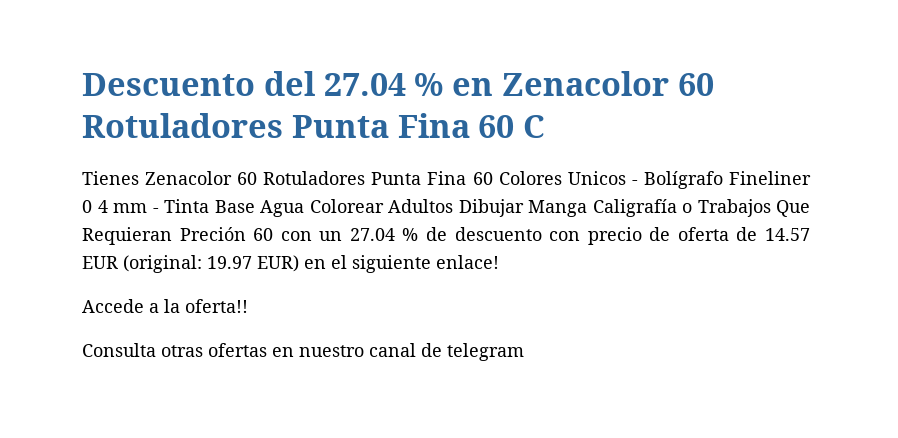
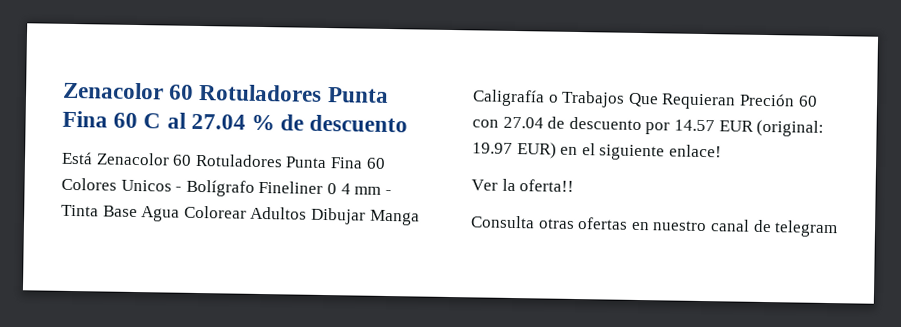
- Descuento del 27.04 % en Zenacolor 60 Rotuladores Punta Fina 60 C
- Tienes Zenacolor 60 Rotuladores Punta Fina 60 Colores Unicos - Bolígrafo Fineliner 0 4 mm - Tinta Base Agua Colorear Adultos Dibujar Manga Caligrafía o Trabajos Que Requieran Preción 60 con un 27.04 % de descuento con precio de oferta de 14.57 EUR (original: 19.97 EUR) en el siguiente enlace!
+ Zenacolor 60 Rotuladores Punta Fina 60 C al 27.04 % de descuento
+ Está Zenacolor 60 Rotuladores Punta Fina 60 Colores Unicos - Bolígrafo Fineliner 0 4 mm - Tinta Base Agua Colorear Adultos Dibujar Manga Caligrafía o Trabajos Que Requieran Preción 60 con 27.04 de descuento por 14.57 EUR (original: 19.97 EUR) en el siguiente enlace!
- Accede a la oferta!!
+ Ver la oferta!!

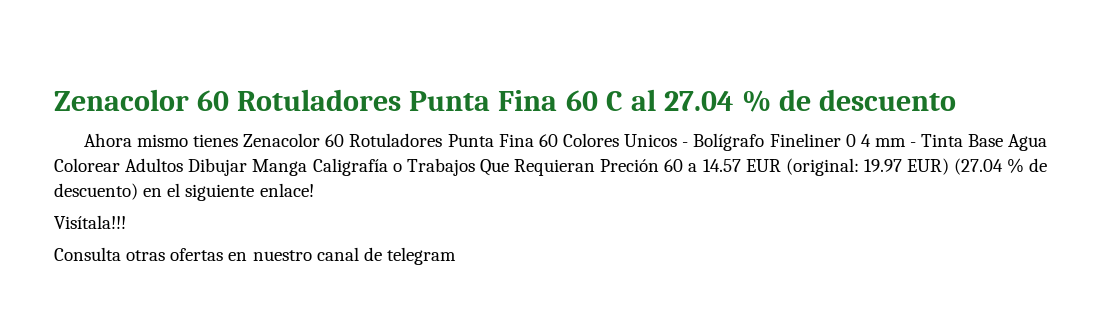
- Está Zenacolor 60 Rotuladores Punta Fina 60 Colores Unicos - Bolígrafo Fineliner 0 4 mm - Tinta Base Agua Colorear Adultos Dibujar Manga Caligrafía o Trabajos Que Requieran Preción 60 con 27.04 de descuento por 14.57 EUR (original: 19.97 EUR) en el siguiente enlace!
+ Ahora mismo tienes Zenacolor 60 Rotuladores Punta Fina 60 Colores Unicos - Bolígrafo Fineliner 0 4 mm - Tinta Base Agua Colorear Adultos Dibujar Manga Caligrafía o Trabajos Que Requieran Preción 60 a 14.57 EUR (original: 19.97 EUR) (27.04 % de descuento) en el siguiente enlace!
- Ver la oferta!!
+ Visítala!!!

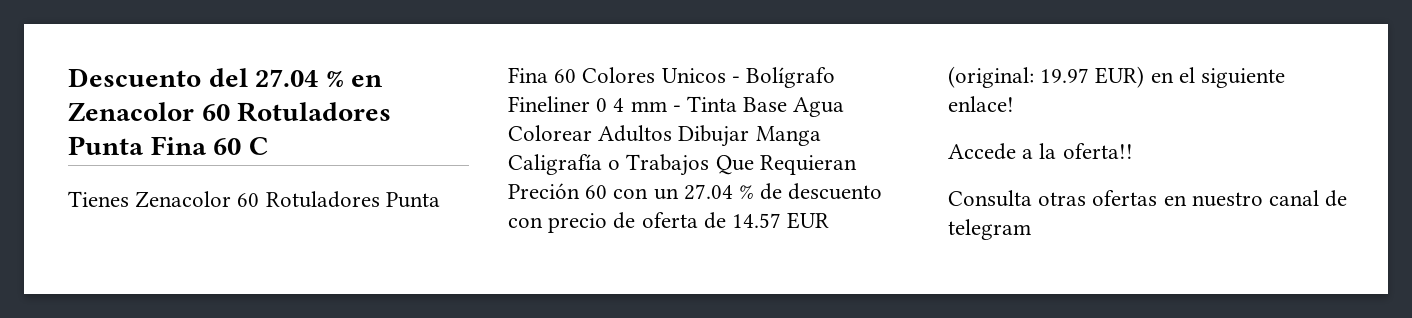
- Zenacolor 60 Rotuladores Punta Fina 60 C al 27.04 % de descuento
- Ahora mismo tienes Zenacolor 60 Rotuladores Punta Fina 60 Colores Unicos - Bolígrafo Fineliner 0 4 mm - Tinta Base Agua Colorear Adultos Dibujar Manga Caligrafía o Trabajos Que Requieran Preción 60 a 14.57 EUR (original: 19.97 EUR) (27.04 % de descuento) en el siguiente enlace!
+ Descuento del 27.04 % en Zenacolor 60 Rotuladores Punta Fina 60 C
+ Tienes Zenacolor 60 Rotuladores Punta Fina 60 Colores Unicos - Bolígrafo Fineliner 0 4 mm - Tinta Base Agua Colorear Adultos Dibujar Manga Caligrafía o Trabajos Que Requieran Preción 60 con un 27.04 % de descuento con precio de oferta de 14.57 EUR (original: 19.97 EUR) en el siguiente enlace!
- Visítala!!!
+ Accede a la oferta!!

